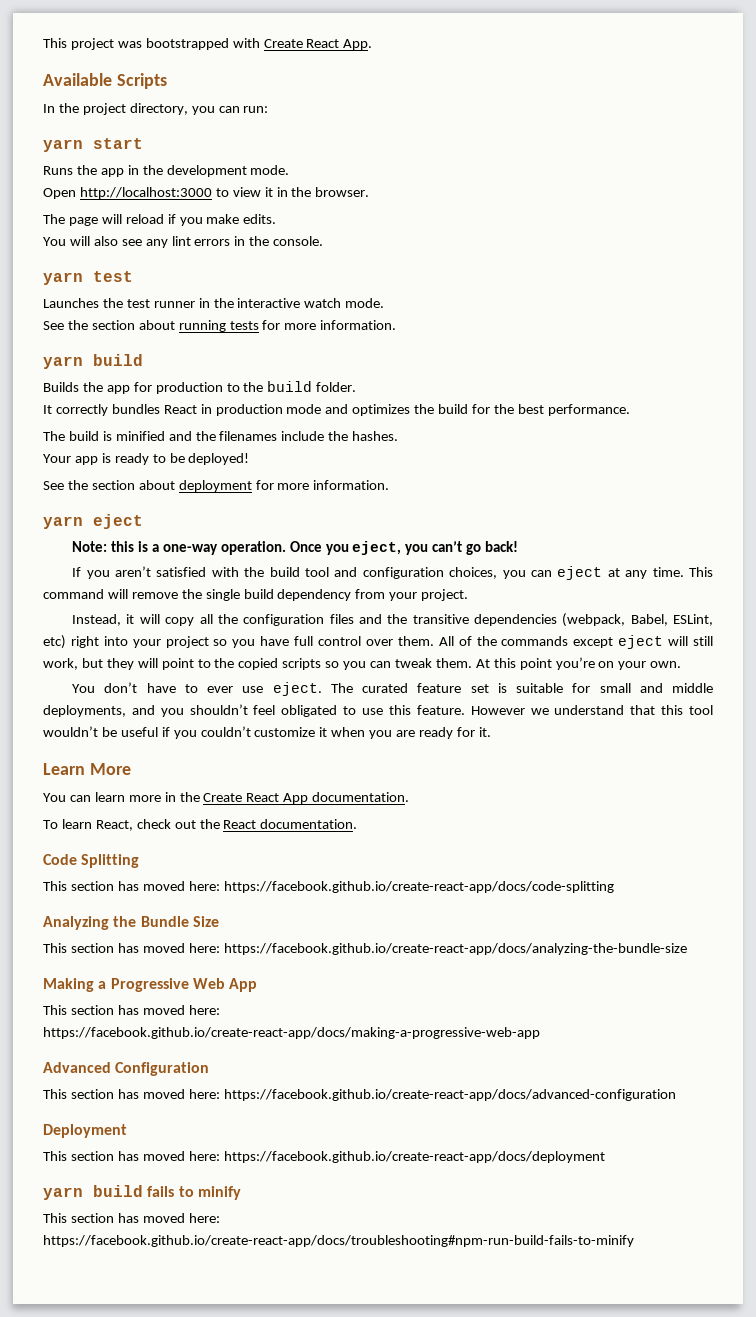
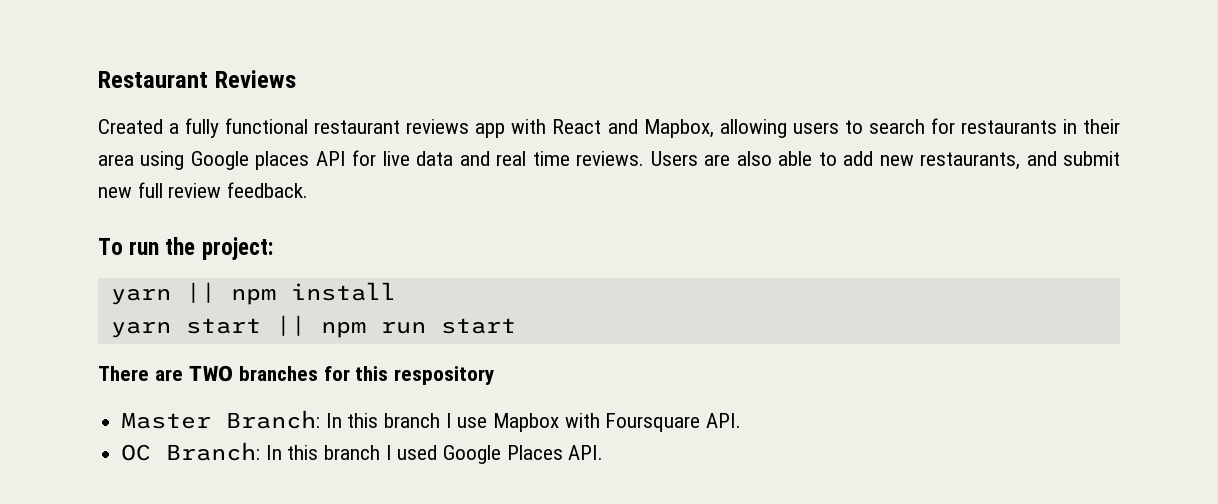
- This project was bootstrapped with Create React App.
- Available Scripts
- In the project directory, you can run:
- yarn start
- Runs the app in the development mode.
- Open http://localhost:3000 to view it in the browser.
- The page will reload if you make edits.
- You will also see any lint errors in the console.
- yarn test
- Launches the test runner in the interactive watch mode.
- See the section about running tests for more information.
- yarn build
- Builds the app for production to the build folder.
- It correctly bundles React in production mode and optimizes the build for the best performance.
- The build is minified and the filenames include the hashes.
- Your app is ready to be deployed!
- See the section about deployment for more information.
- yarn eject
- Note: this is a one-way operation. Once you eject, you can’t go back!
- If you aren’t satisfied with the build tool and configuration choices, you can eject at any time. This command will remove the single build dependency from your project.
- Instead, it will copy all the configuration files and the transitive dependencies (webpack, Babel, ESLint, etc) right into your project so you have full control over them. All of the commands except eject will still work, but they will point to the copied scripts so you can tweak them. At this point you’re on your own.
- You don’t have to ever use eject. The curated feature set is suitable for small and middle deployments, and you shouldn’t feel obligated to use this feature. However we understand that this tool wouldn’t be useful if you couldn’t customize it when you are ready for it.
- Learn More
- You can learn more in the Create React App documentation.
- To learn React, check out the React documentation.
- Code Splitting
- This section has moved here: https://facebook.github.io/create-react-app/docs/code-splitting
- Analyzing the Bundle Size
- This section has moved here: https://facebook.github.io/create-react-app/docs/analyzing-the-bundle-size
- Making a Progressive Web App
- This section has moved here: https://facebook.github.io/create-react-app/docs/making-a-progressive-web-app
- Advanced Configuration
- This section has moved here: https://facebook.github.io/create-react-app/docs/advanced-configuration
- Deployment
- This section has moved here: https://facebook.github.io/create-react-app/docs/deployment
- yarn build fails to minify
- This section has moved here: https://facebook.github.io/create-react-app/docs/troubleshooting#npm-run-build-fails-to-minify
+ Restaurant Reviews
+ Created a fully functional restaurant reviews app with React and Mapbox, allowing users to search for restaurants in their area using Google places API for live data and real time reviews. Users are also able to add new restaurants, and submit new full review feedback.
+ To run the project:
+ yarn || npm install
+ yarn start || npm run start
+ There are TWO branches for this respository
+ Master Branch: In this branch I use Mapbox with Foursquare API.
+ OC Branch: In this branch I used Google Places API.

